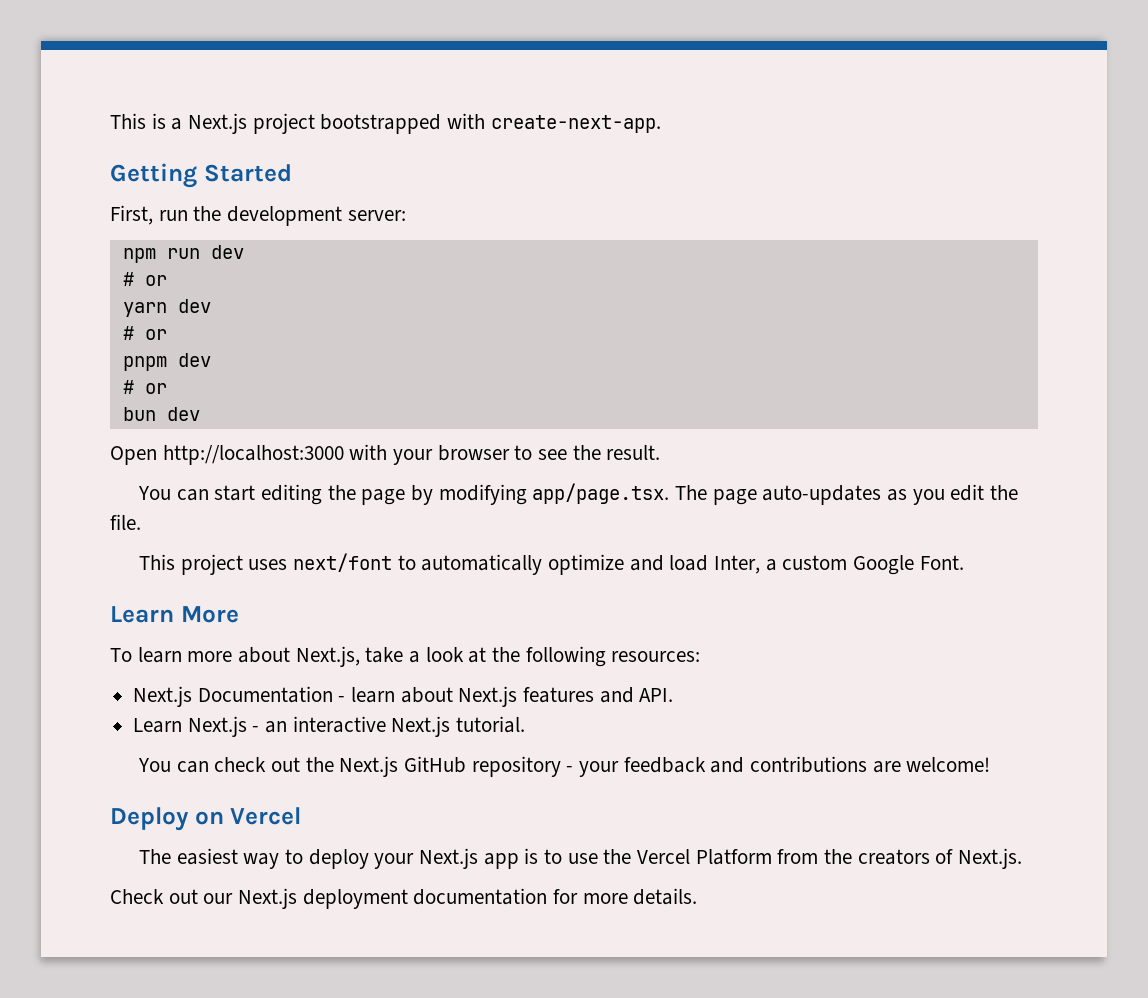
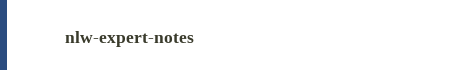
- This is a Next.js project bootstrapped with create-next-app.
- Getting Started
- First, run the development server:
- npm run dev
- # or
- yarn dev
- # or
- pnpm dev
- # or
- bun dev
- Open http://localhost:3000 with your browser to see the result.
- You can start editing the page by modifying app/page.tsx. The page auto-updates as you edit the file.
- This project uses next/font to automatically optimize and load Inter, a custom Google Font.
- Learn More
- To learn more about Next.js, take a look at the following resources:
- Next.js Documentation - learn about Next.js features and API.
- Learn Next.js - an interactive Next.js tutorial.
- You can check out the Next.js GitHub repository - your feedback and contributions are welcome!
- Deploy on Vercel
- The easiest way to deploy your Next.js app is to use the Vercel Platform from the creators of Next.js.
- Check out our Next.js deployment documentation for more details.
+ nlw-expert-notes

